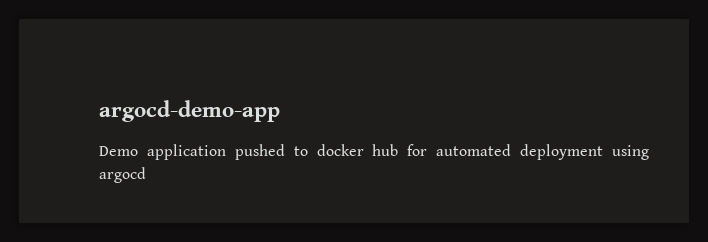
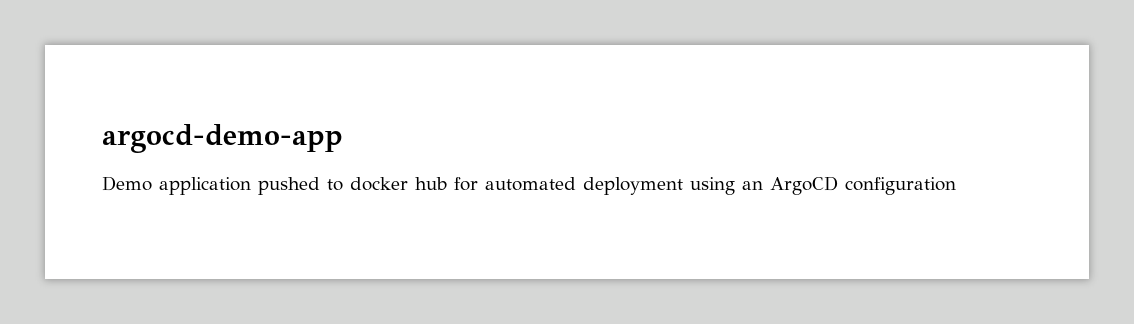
- Demo application pushed to docker hub for automated deployment using argocd
+ Demo application pushed to docker hub for automated deployment using an ArgoCD configuration

